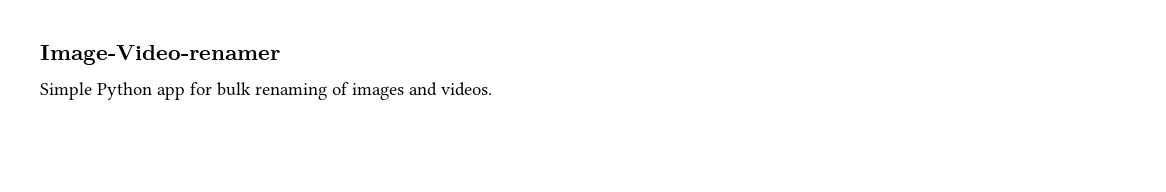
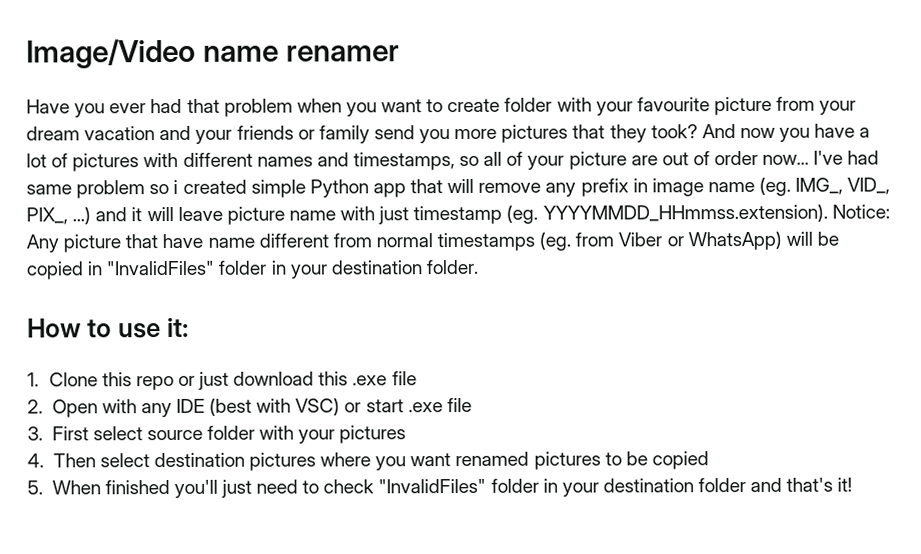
- Image-Video-renamer
- Simple Python app for bulk renaming of images and videos.
+ Image/Video name renamer
+ Have you ever had that problem when you want to create folder with your favourite picture from your dream vacation and your friends or family send you more pictures that they took? And now you have a lot of pictures with different names and timestamps, so all of your picture are out of order now... I've had same problem so i created simple Python app that will remove any prefix in image name (eg. IMG_, VID_, PIX_, ...) and it will leave picture name with just timestamp (eg. YYYYMMDD_HHmmss.extension). Notice: Any picture that have name different from normal timestamps (eg. from Viber or WhatsApp) will be copied in "InvalidFiles" folder in your destination folder.
+ How to use it:
+ 1. Clone this repo or just download this .exe file
+ 2. Open with any IDE (best with VSC) or start .exe file
+ 3. First select source folder with your pictures
+ 4. Then select destination pictures where you want renamed pictures to be copied
+ 5. When finished you'll just need to check "InvalidFiles" folder in your destination folder and that's it!

